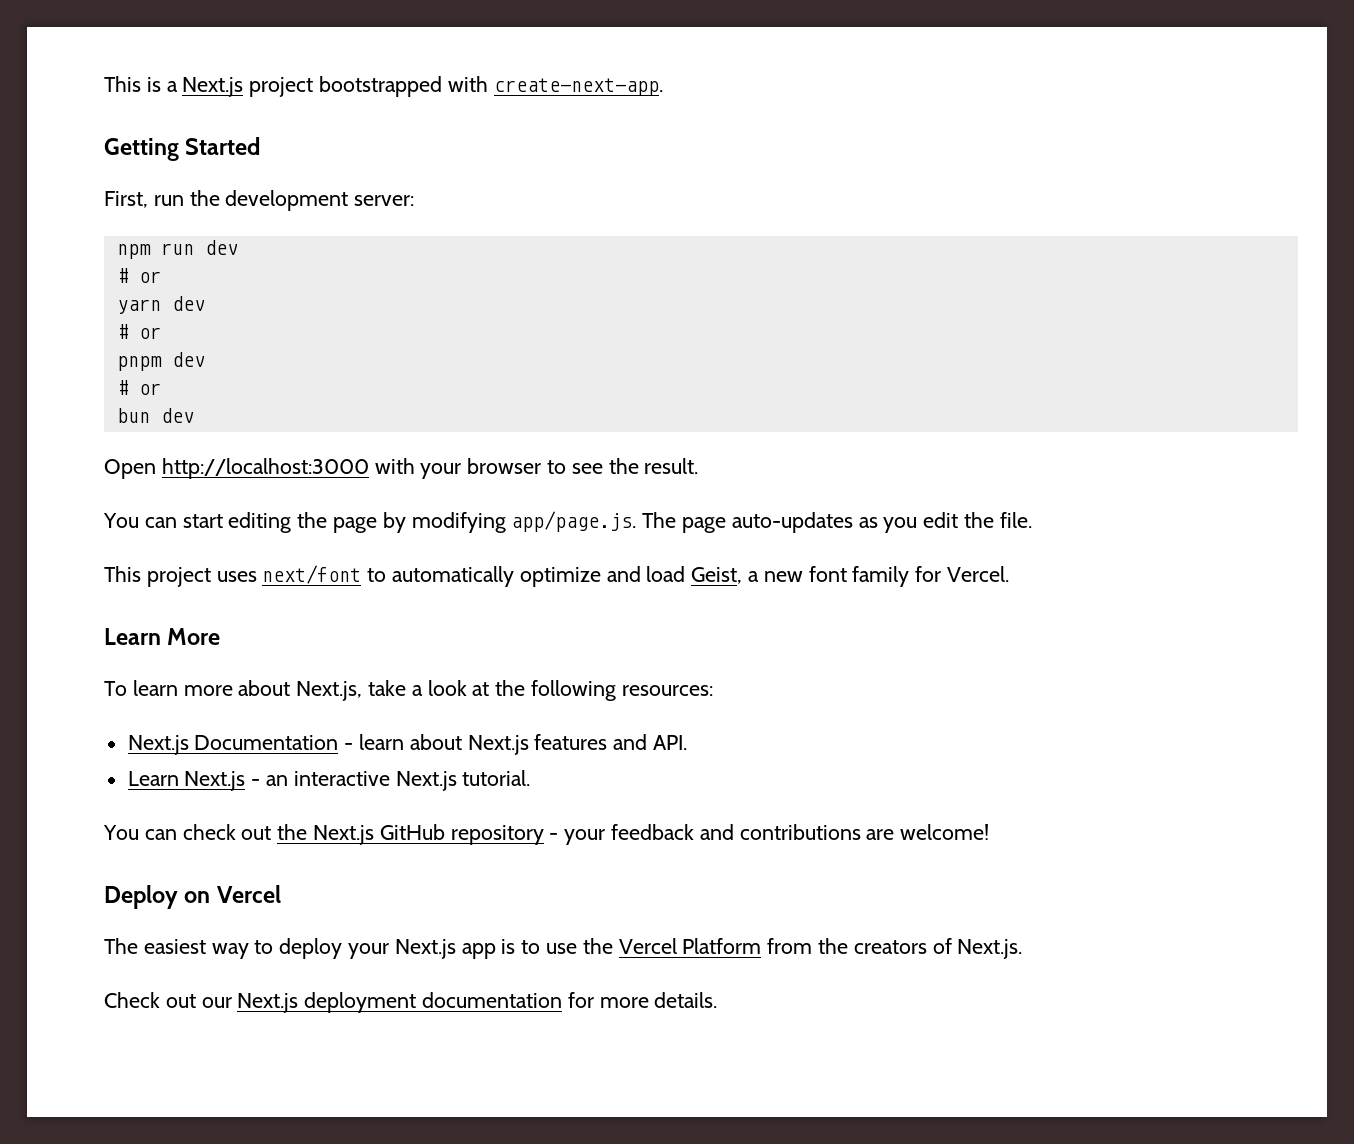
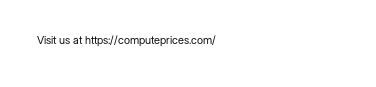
- This is a Next.js project bootstrapped with create-next-app.
- Getting Started
- First, run the development server:
- npm run dev
- # or
- yarn dev
- # or
- pnpm dev
- # or
- bun dev
- Open http://localhost:3000 with your browser to see the result.
- You can start editing the page by modifying app/page.js. The page auto-updates as you edit the file.
- This project uses next/font to automatically optimize and load Geist, a new font family for Vercel.
- Learn More
- To learn more about Next.js, take a look at the following resources:
- Next.js Documentation - learn about Next.js features and API.
- Learn Next.js - an interactive Next.js tutorial.
- You can check out the Next.js GitHub repository - your feedback and contributions are welcome!
- Deploy on Vercel
- The easiest way to deploy your Next.js app is to use the Vercel Platform from the creators of Next.js.
- Check out our Next.js deployment documentation for more details.
+ Visit us at https://computeprices.com/

